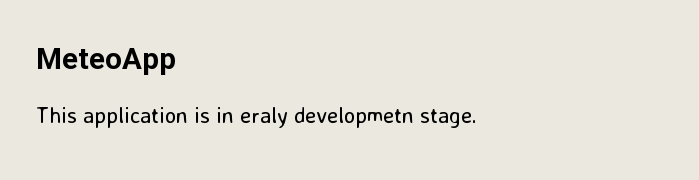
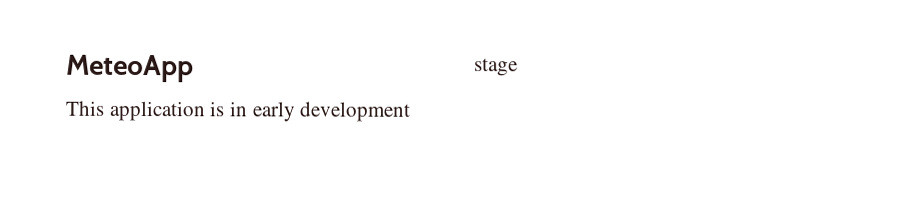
- This application is in eraly developmetn stage.
+ This application is in early development stage

